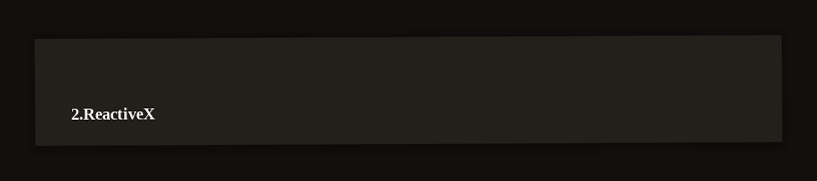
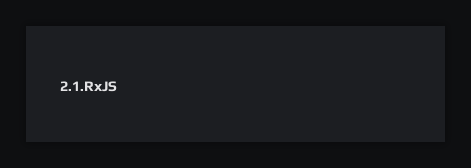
- 2.ReactiveX
+ 2.1.RxJS

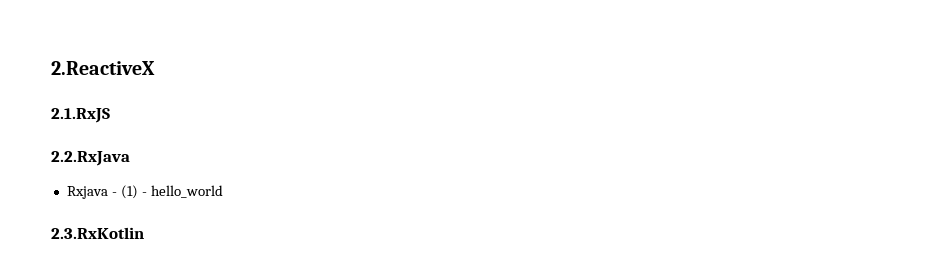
+ 2.ReactiveX
+ 2.2.RxJava
+ Rxjava - (1) - hello_world
+ 2.3.RxKotlin

